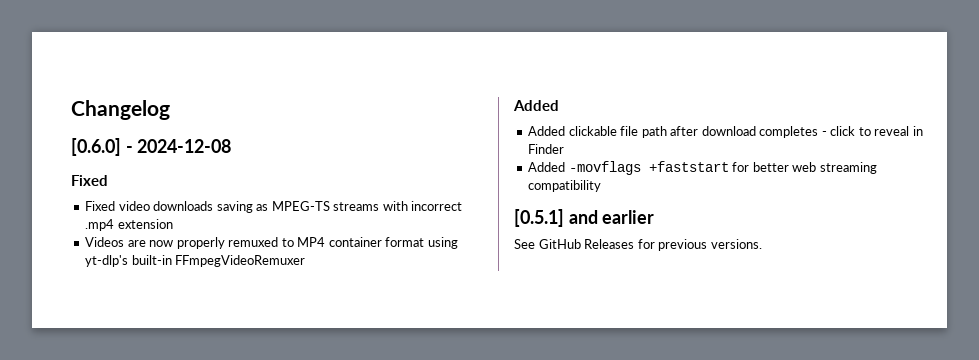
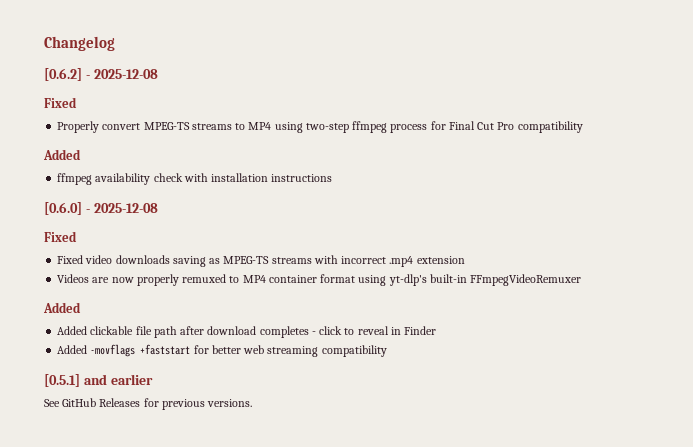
+ [0.6.2] - 2025-12-08
+ Fixed
+ Properly convert MPEG-TS streams to MP4 using two-step ffmpeg process for Final Cut Pro compatibility
+ Added
+ ffmpeg availability check with installation instructions
- [0.6.0] - 2024-12-08
+ [0.6.0] - 2025-12-08

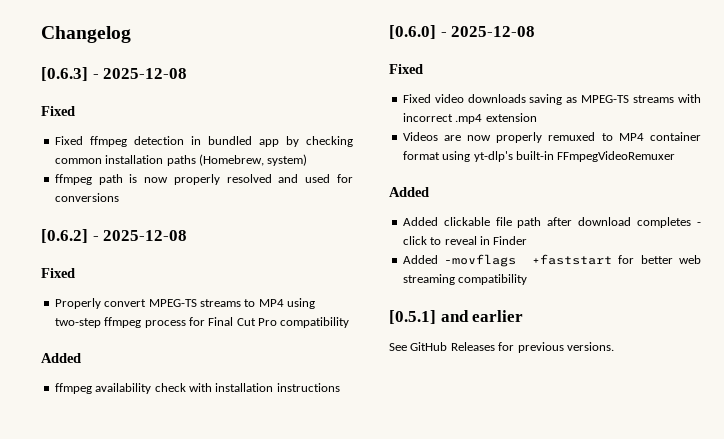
+ [0.6.3] - 2025-12-08
+ Fixed
+ Fixed ffmpeg detection in bundled app by checking common installation paths (Homebrew, system)
+ ffmpeg path is now properly resolved and used for conversions

